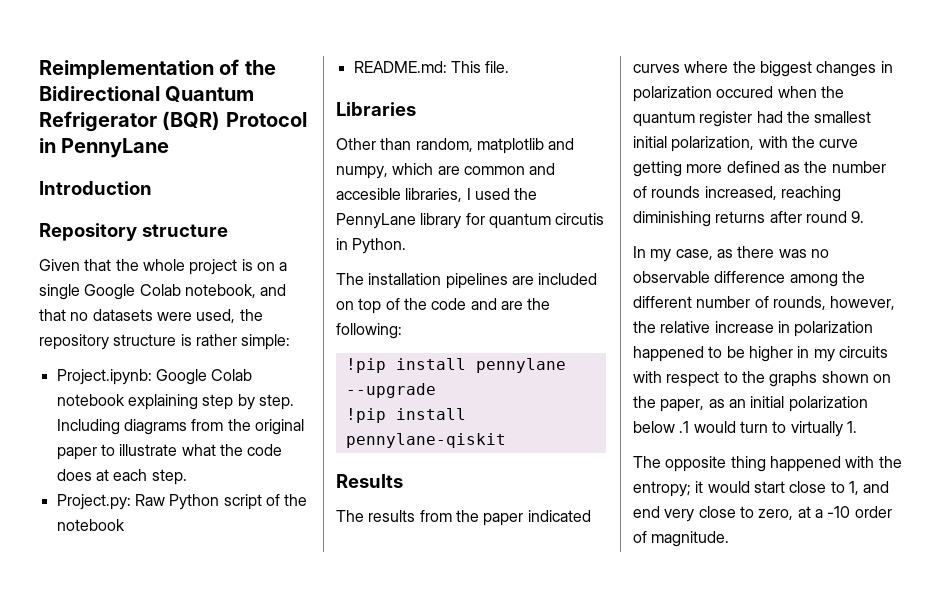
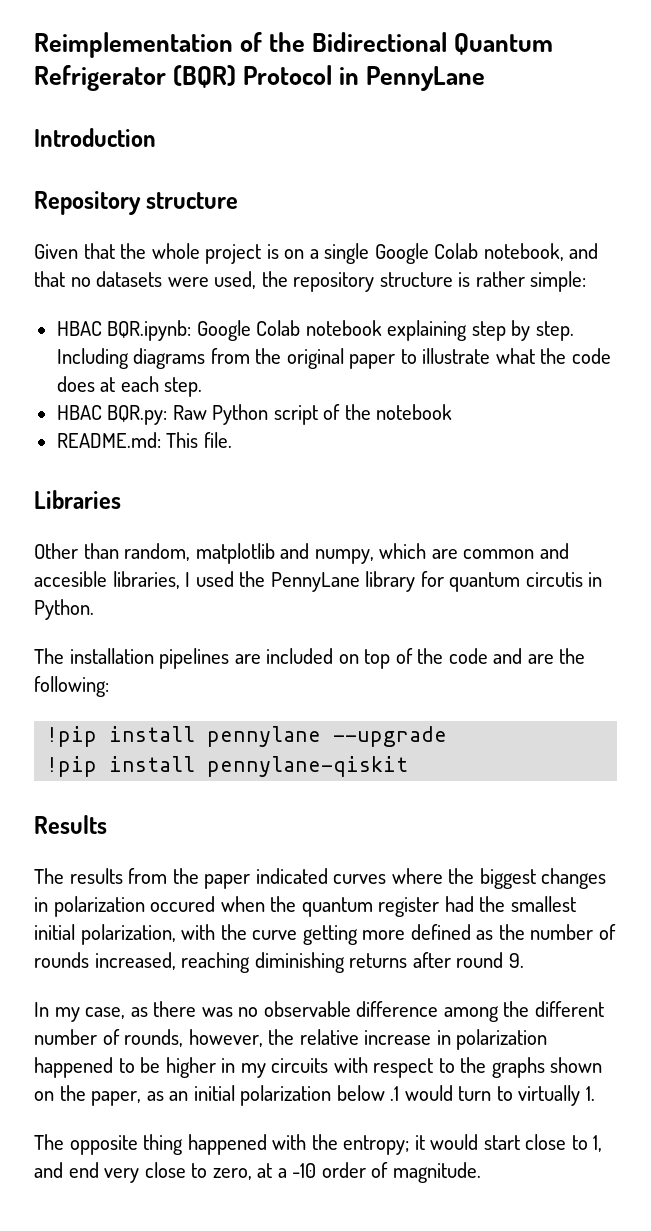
- Project.ipynb: Google Colab notebook explaining step by step.
+ HBAC BQR.ipynb: Google Colab notebook explaining step by step.
- Project.py: Raw Python script of the notebook
+ HBAC BQR.py: Raw Python script of the notebook

